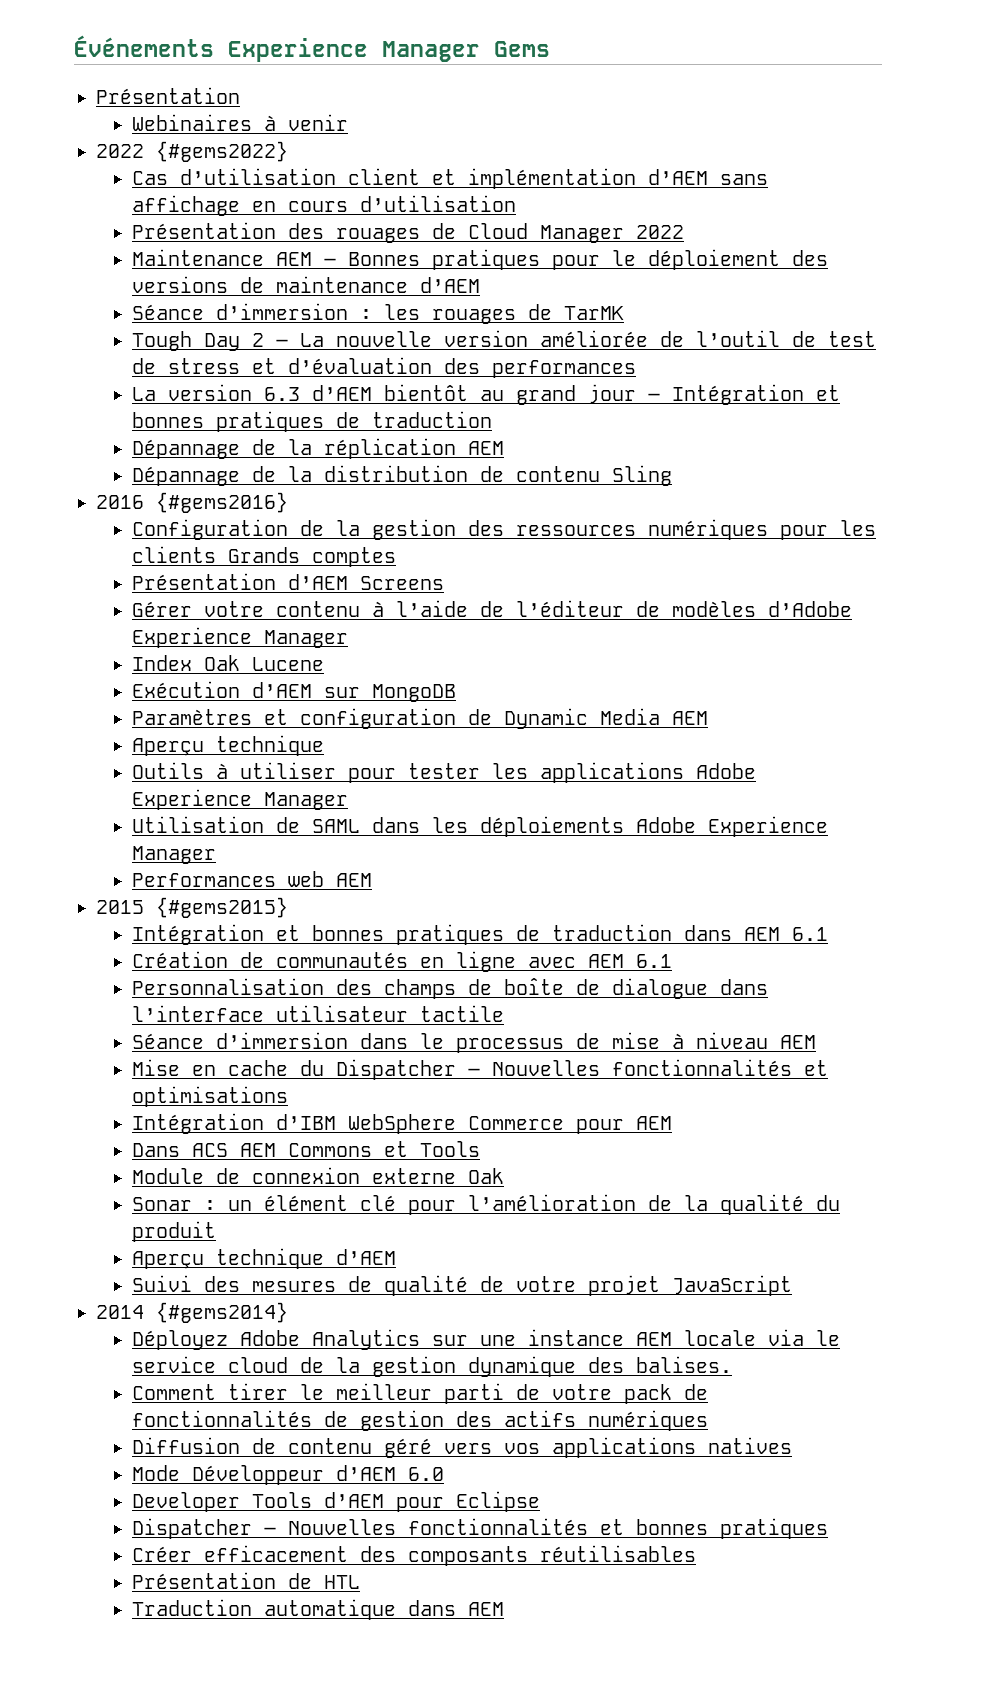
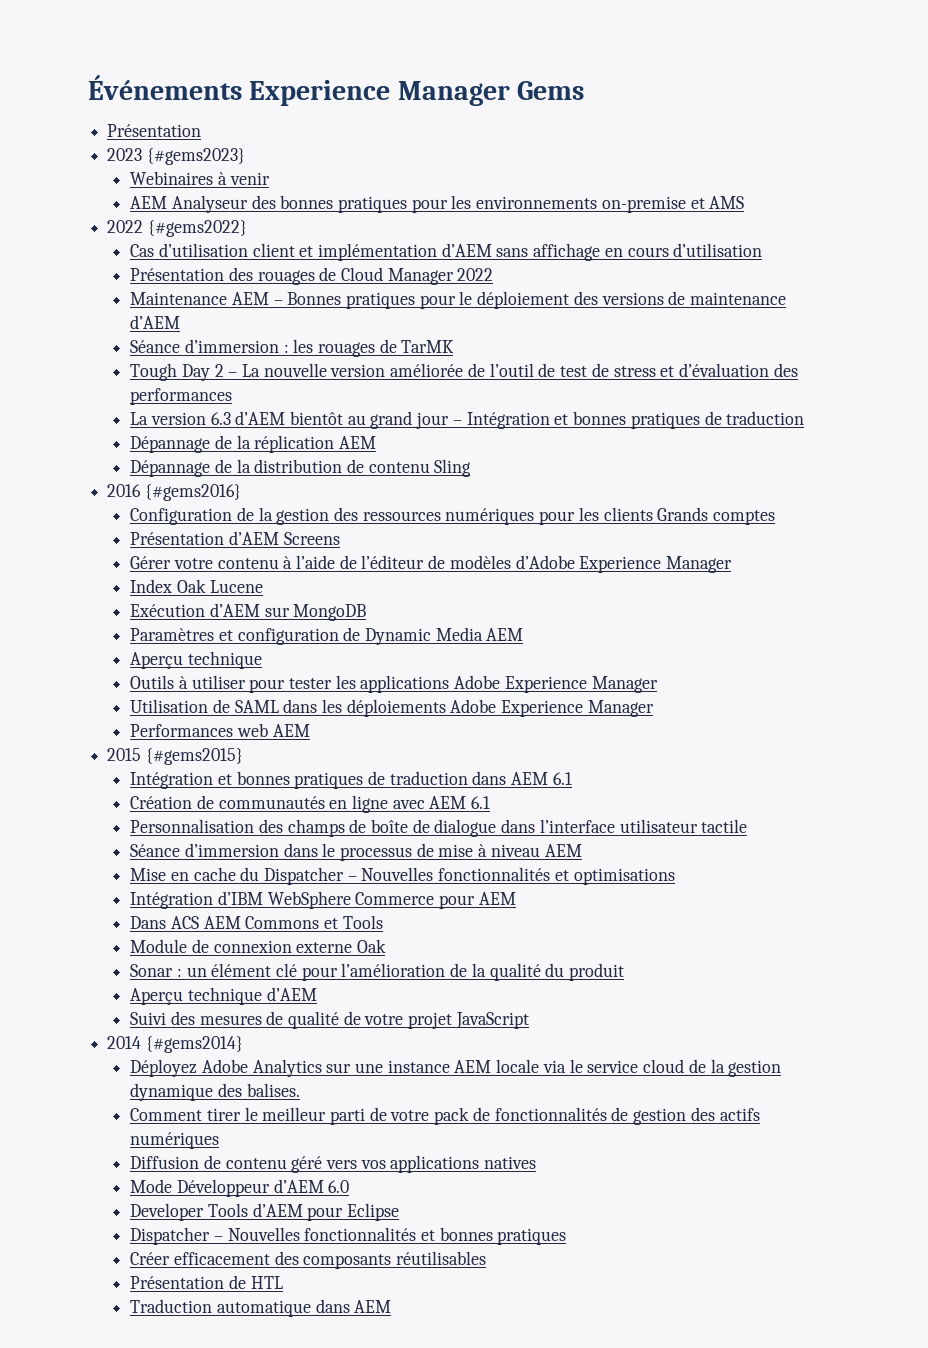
+ 2023 {#gems2023}
+ AEM Analyseur des bonnes pratiques pour les environnements on-premise et AMS

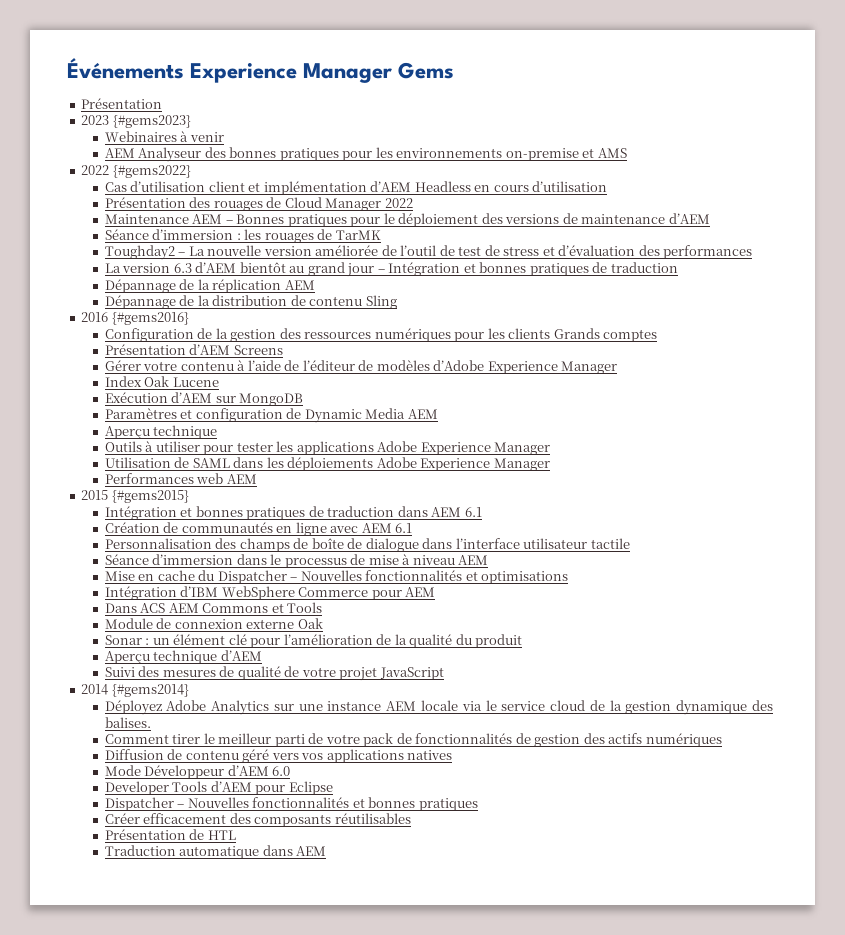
- Cas d’utilisation client et implémentation d’AEM sans affichage en cours d’utilisation
+ Cas d’utilisation client et implémentation d’AEM Headless en cours d’utilisation
- Tough Day 2 – La nouvelle version améliorée de l’outil de test de stress et d’évaluation des performances
+ Toughday2 – La nouvelle version améliorée de l’outil de test de stress et d’évaluation des performances

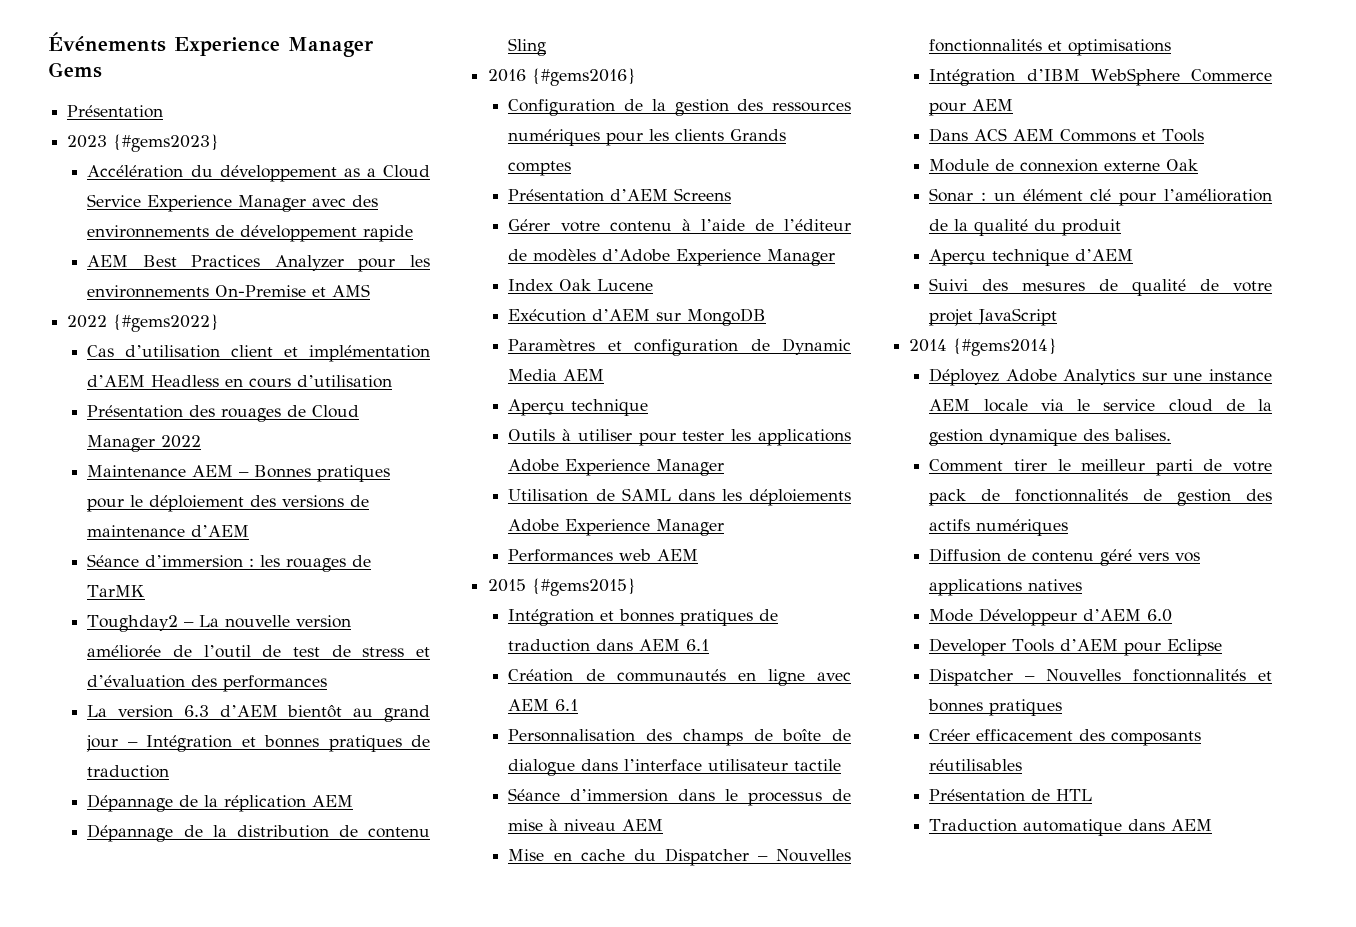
- Webinaires à venir
- AEM Analyseur des bonnes pratiques pour les environnements on-premise et AMS
+ Accélération du développement as a Cloud Service Experience Manager avec des environnements de développement rapide
+ AEM Best Practices Analyzer pour les environnements On-Premise et AMS

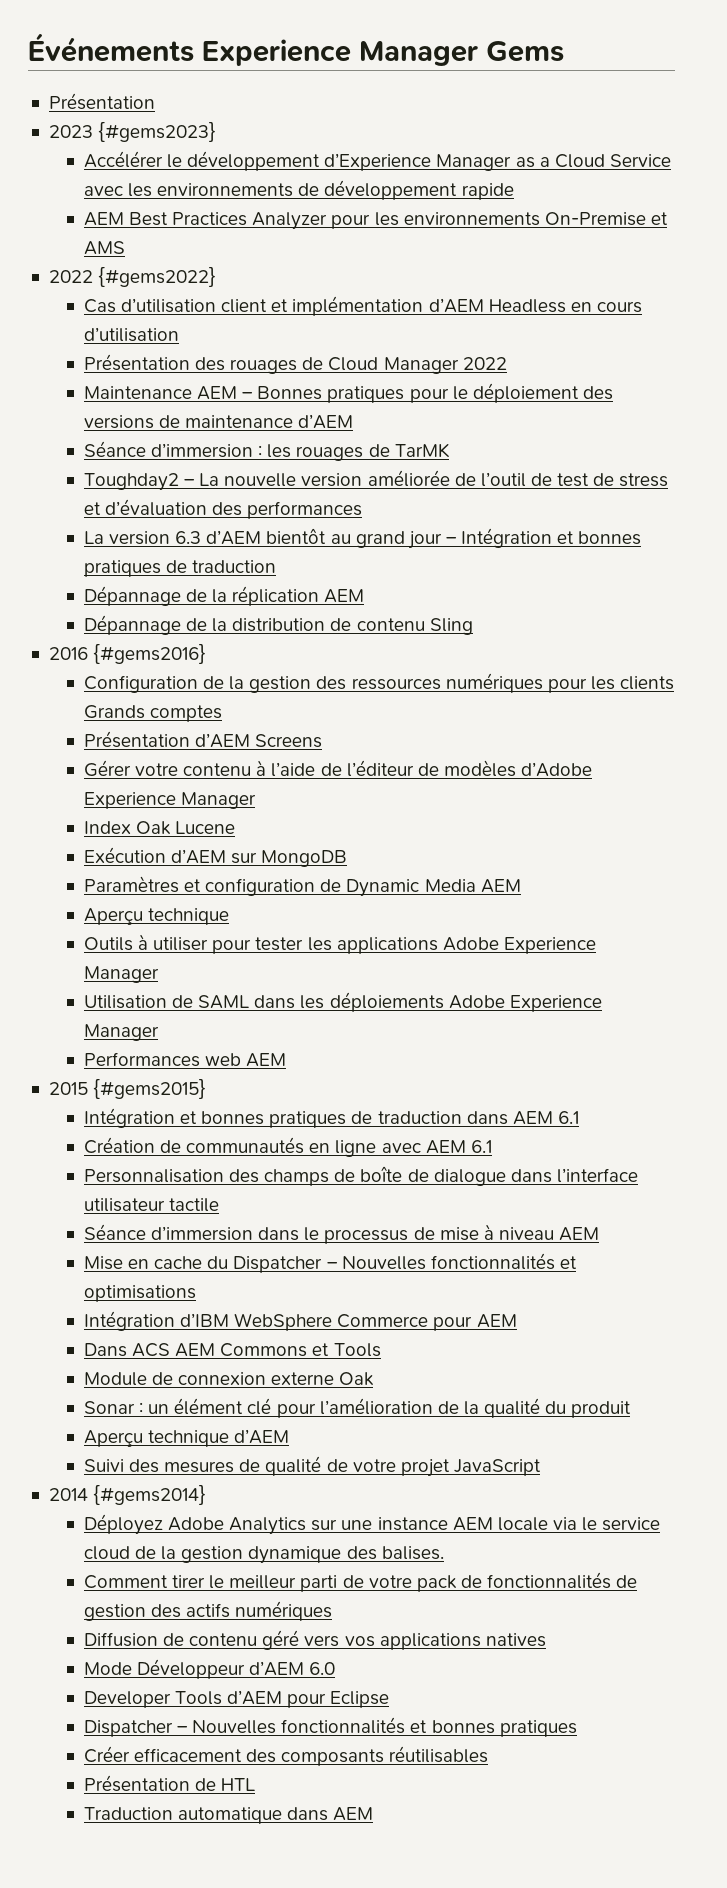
- Accélération du développement as a Cloud Service Experience Manager avec des environnements de développement rapide
+ Accélérer le développement d’Experience Manager as a Cloud Service avec les environnements de développement rapide

